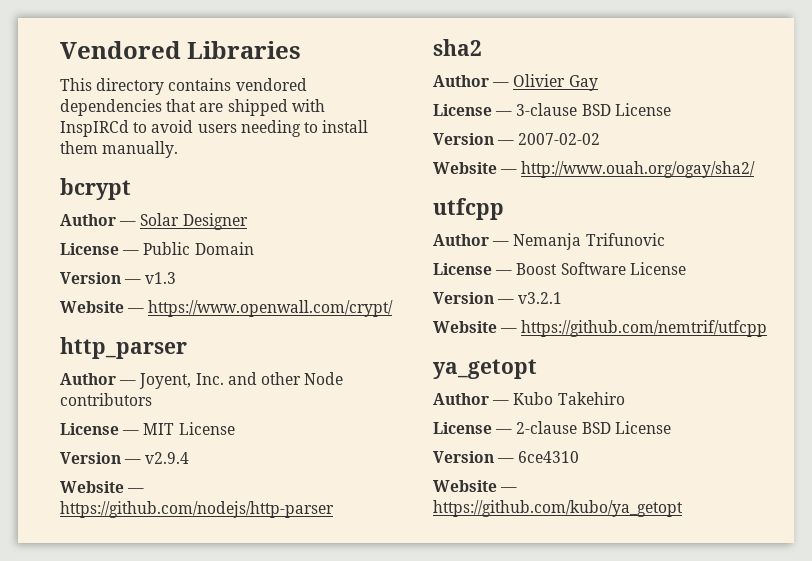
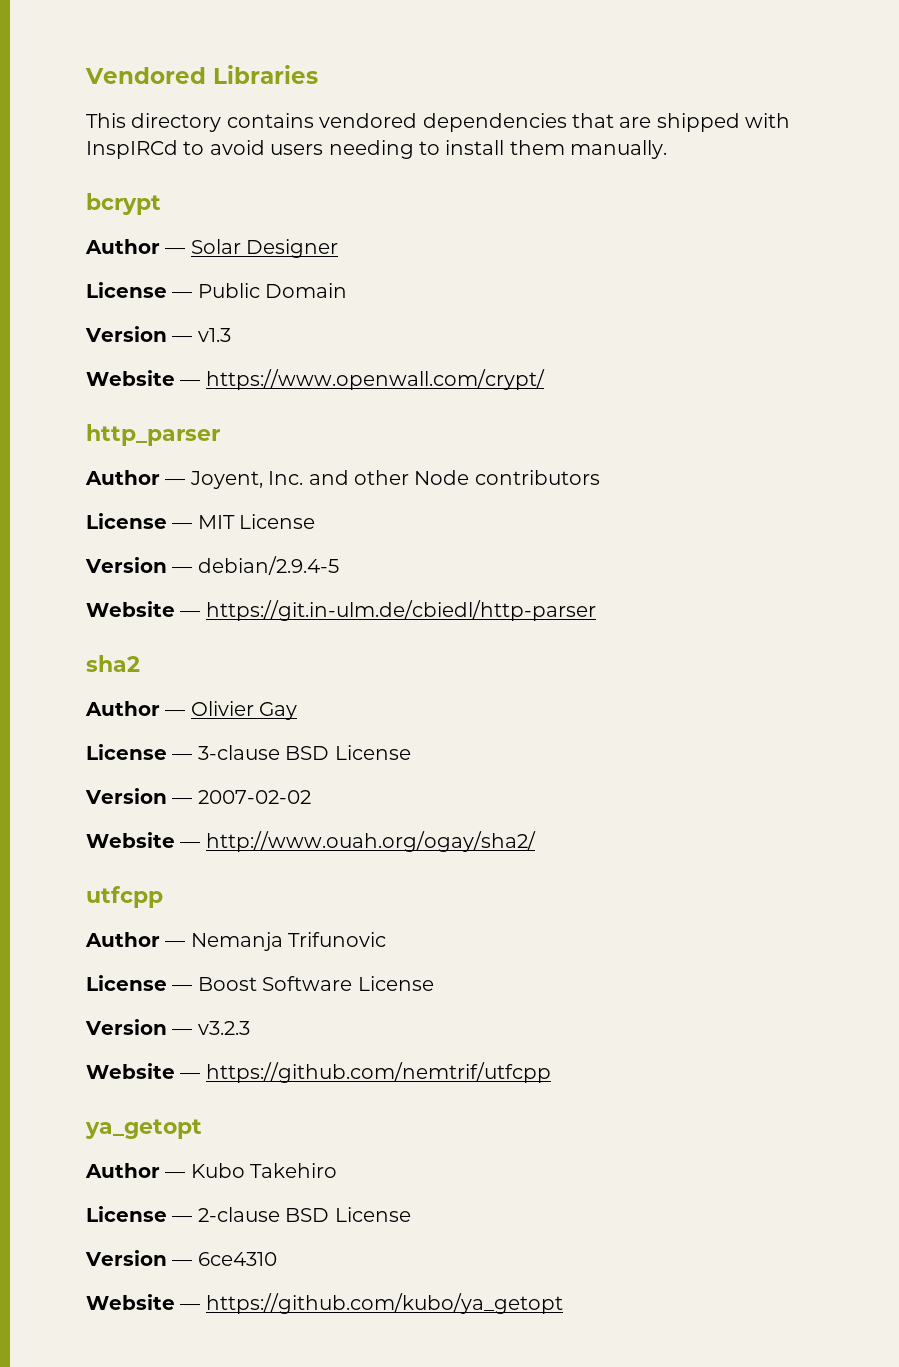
- Version — v2.9.4
- Website — https://github.com/nodejs/http-parser
+ Version — debian/2.9.4-5
+ Website — https://git.in-ulm.de/cbiedl/http-parser
- Version — v3.2.1
+ Version — v3.2.3

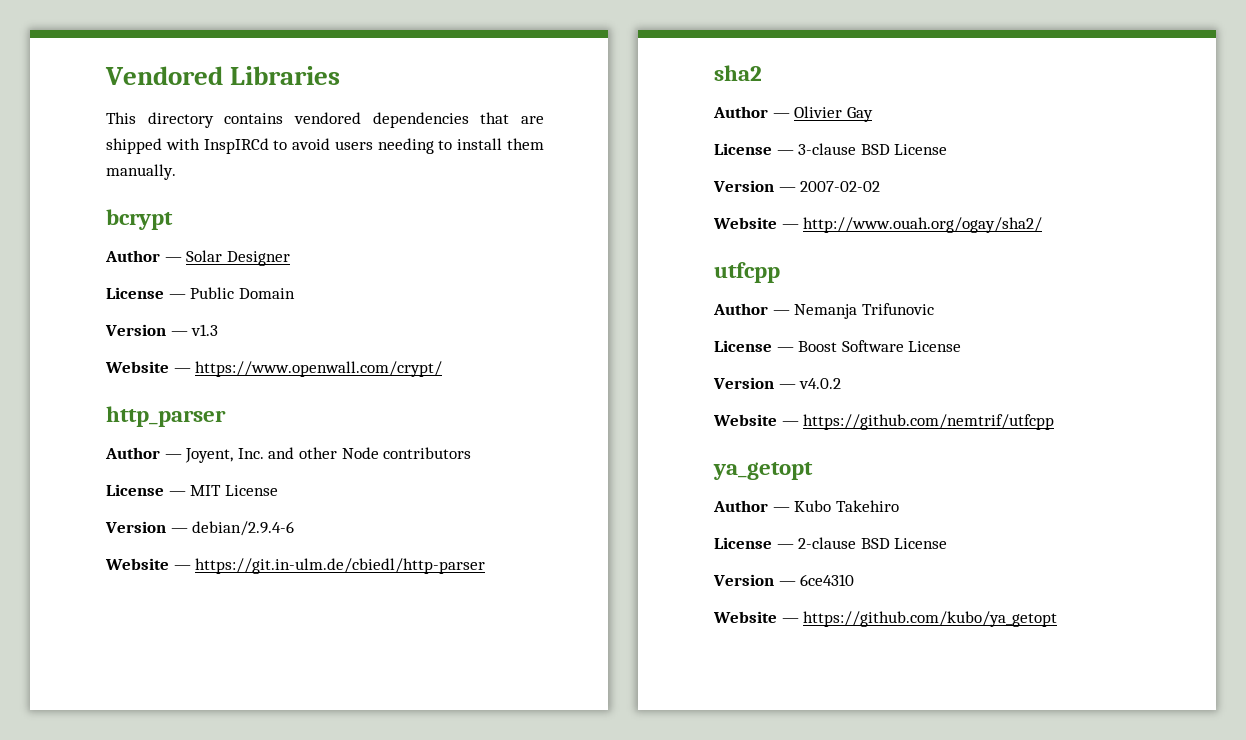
- Version — debian/2.9.4-5
+ Version — debian/2.9.4-6
- Version — v3.2.3
+ Version — v4.0.2

